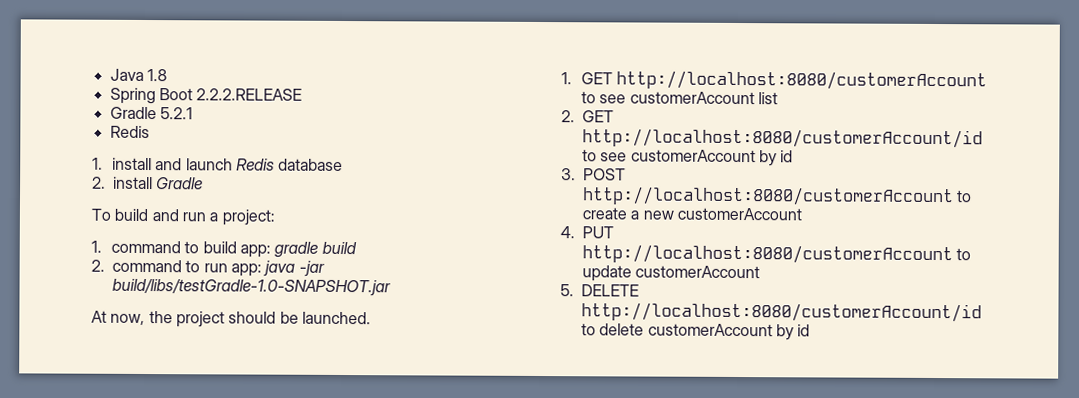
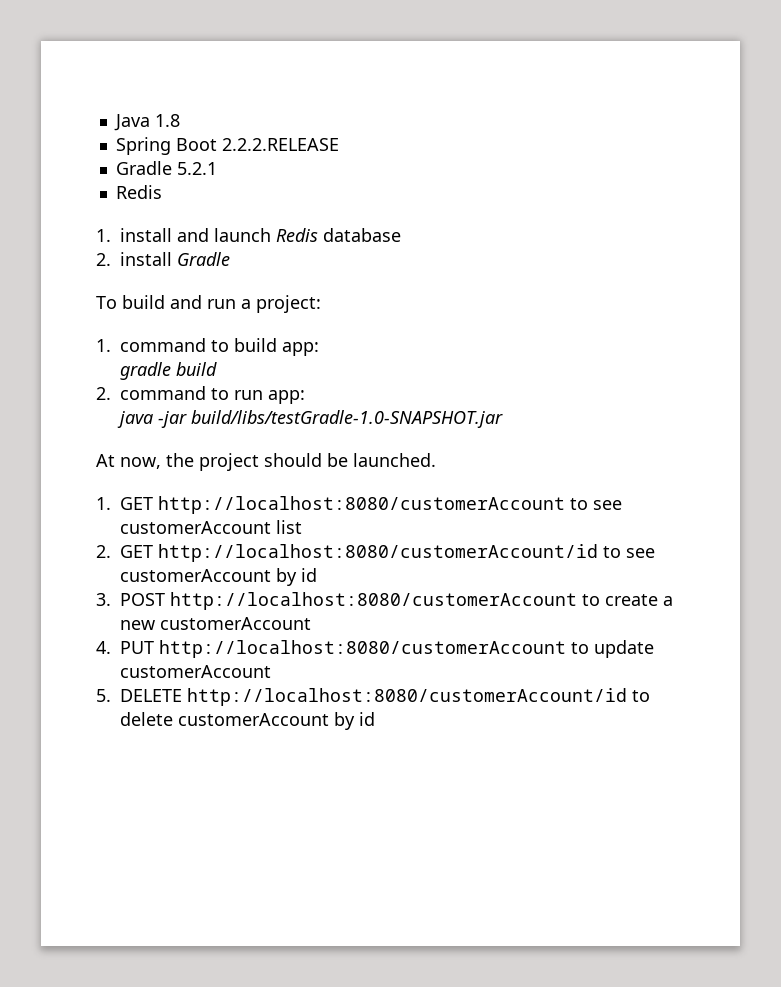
- 1. command to build app: gradle build
+ 1. command to build app:
+ gradle build
- 2. command to run app: java -jar build/libs/testGradle-1.0-SNAPSHOT.jar
+ 2. command to run app:
+ java -jar build/libs/testGradle-1.0-SNAPSHOT.jar

